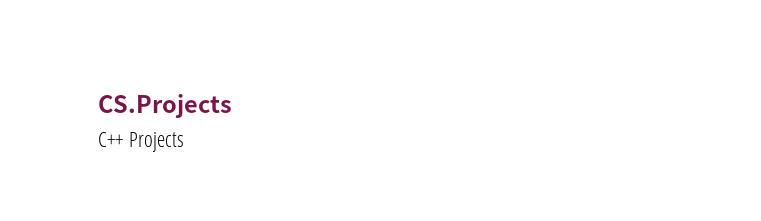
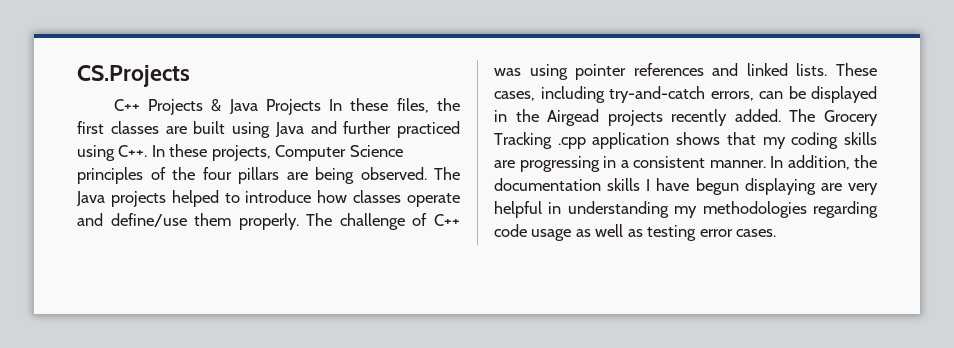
- C++ Projects
+ C++ Projects & Java Projects In these files, the first classes are built using Java and further practiced using C++. In these projects, Computer Science principles of the four pillars are being observed. The Java projects helped to introduce how classes operate and define/use them properly. The challenge of C++ was using pointer references and linked lists. These cases, including try-and-catch errors, can be displayed in the Airgead projects recently added. The Grocery Tracking .cpp application shows that my coding skills are progressing in a consistent manner. In addition, the documentation skills I have begun displaying are very helpful in understanding my methodologies regarding code usage as well as testing error cases.

